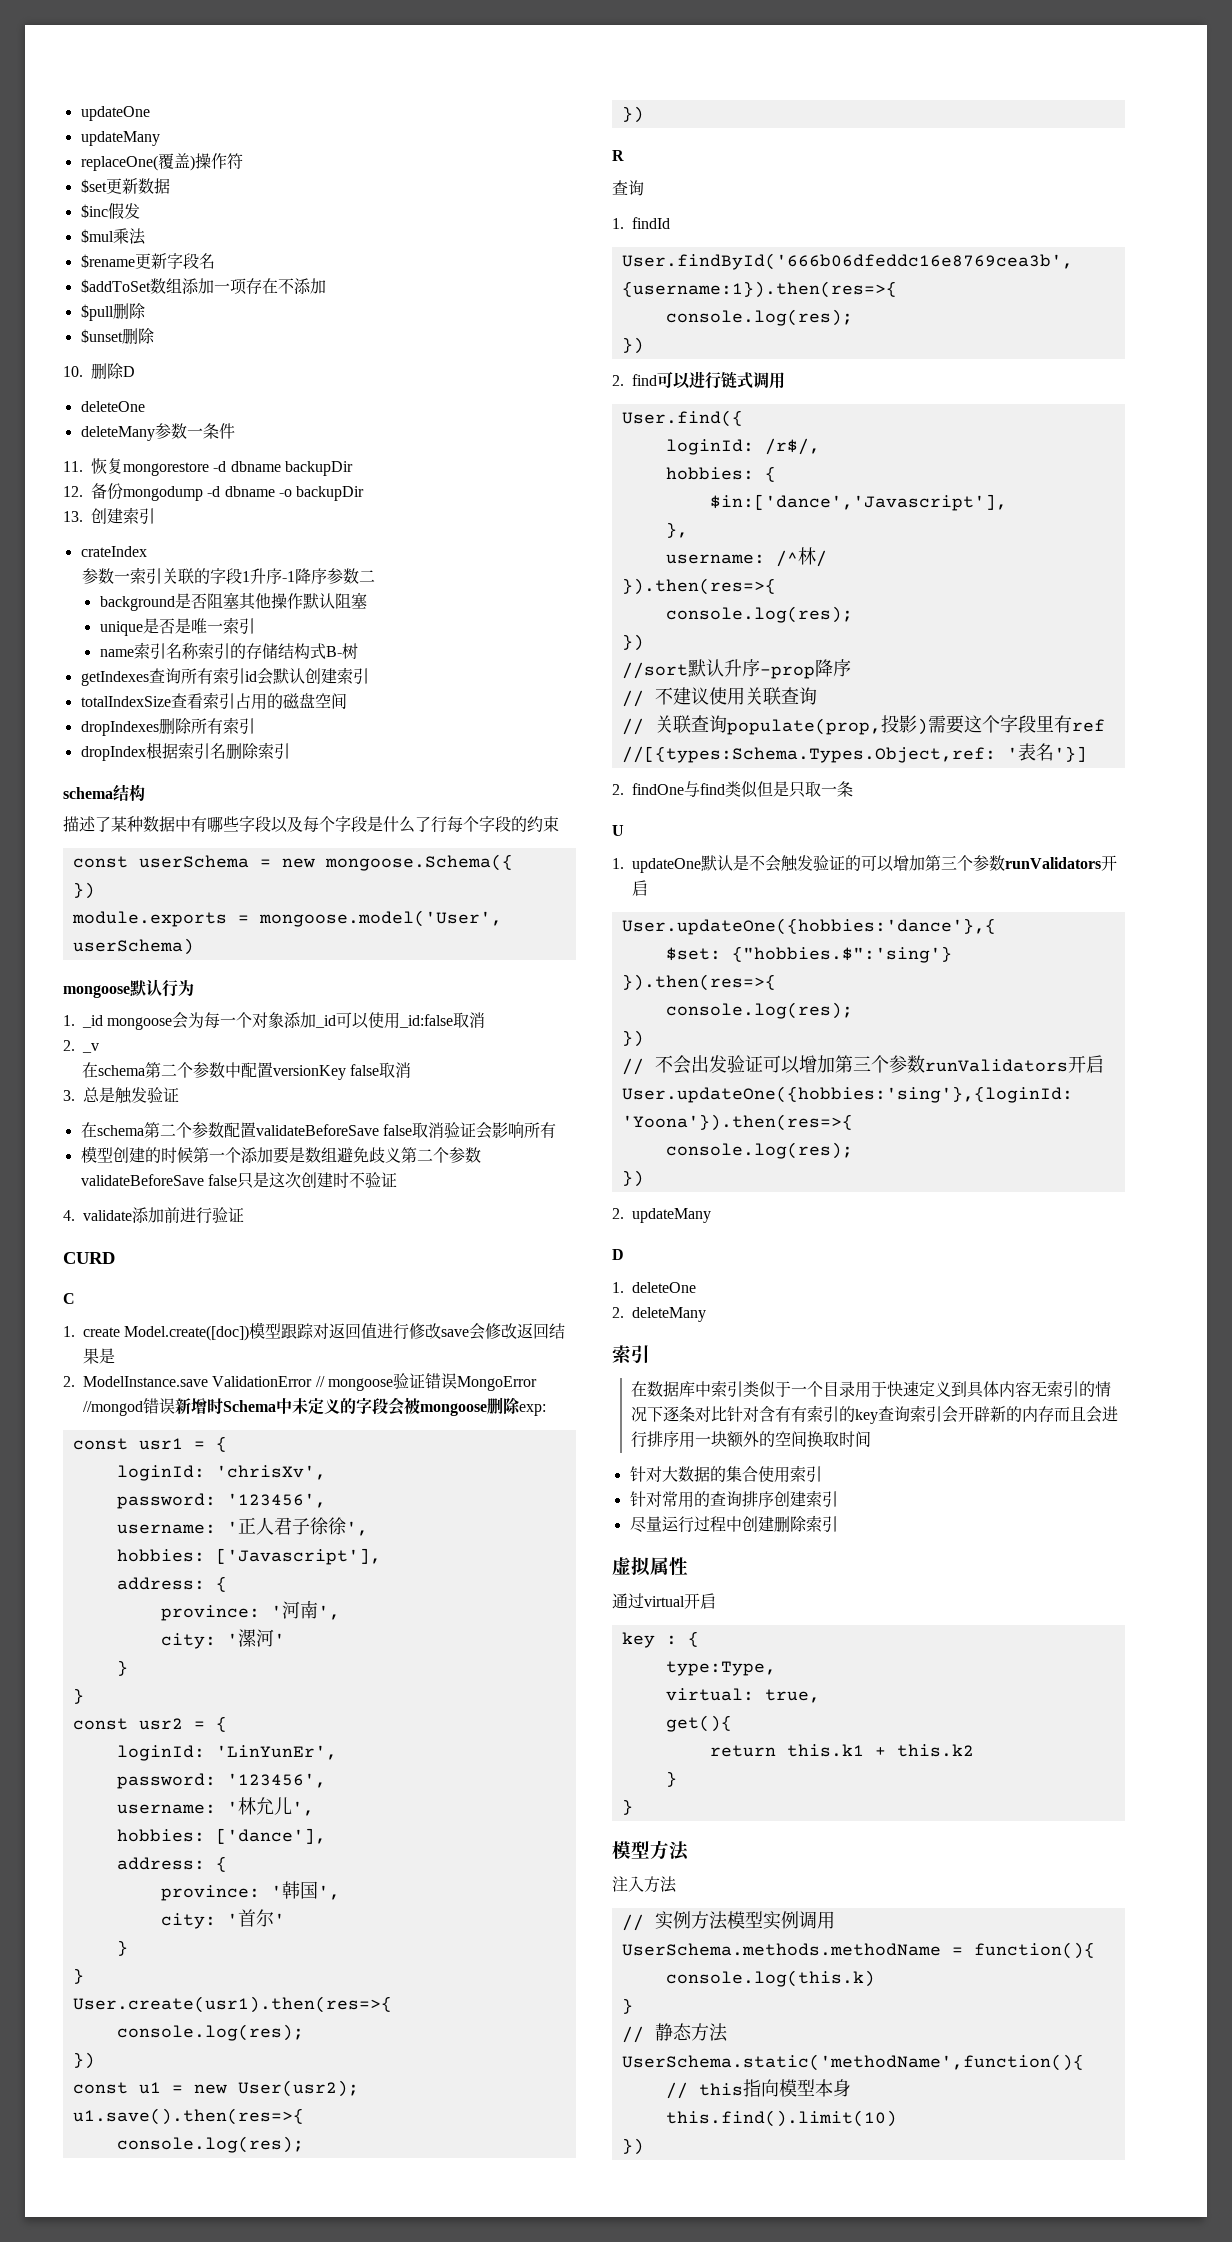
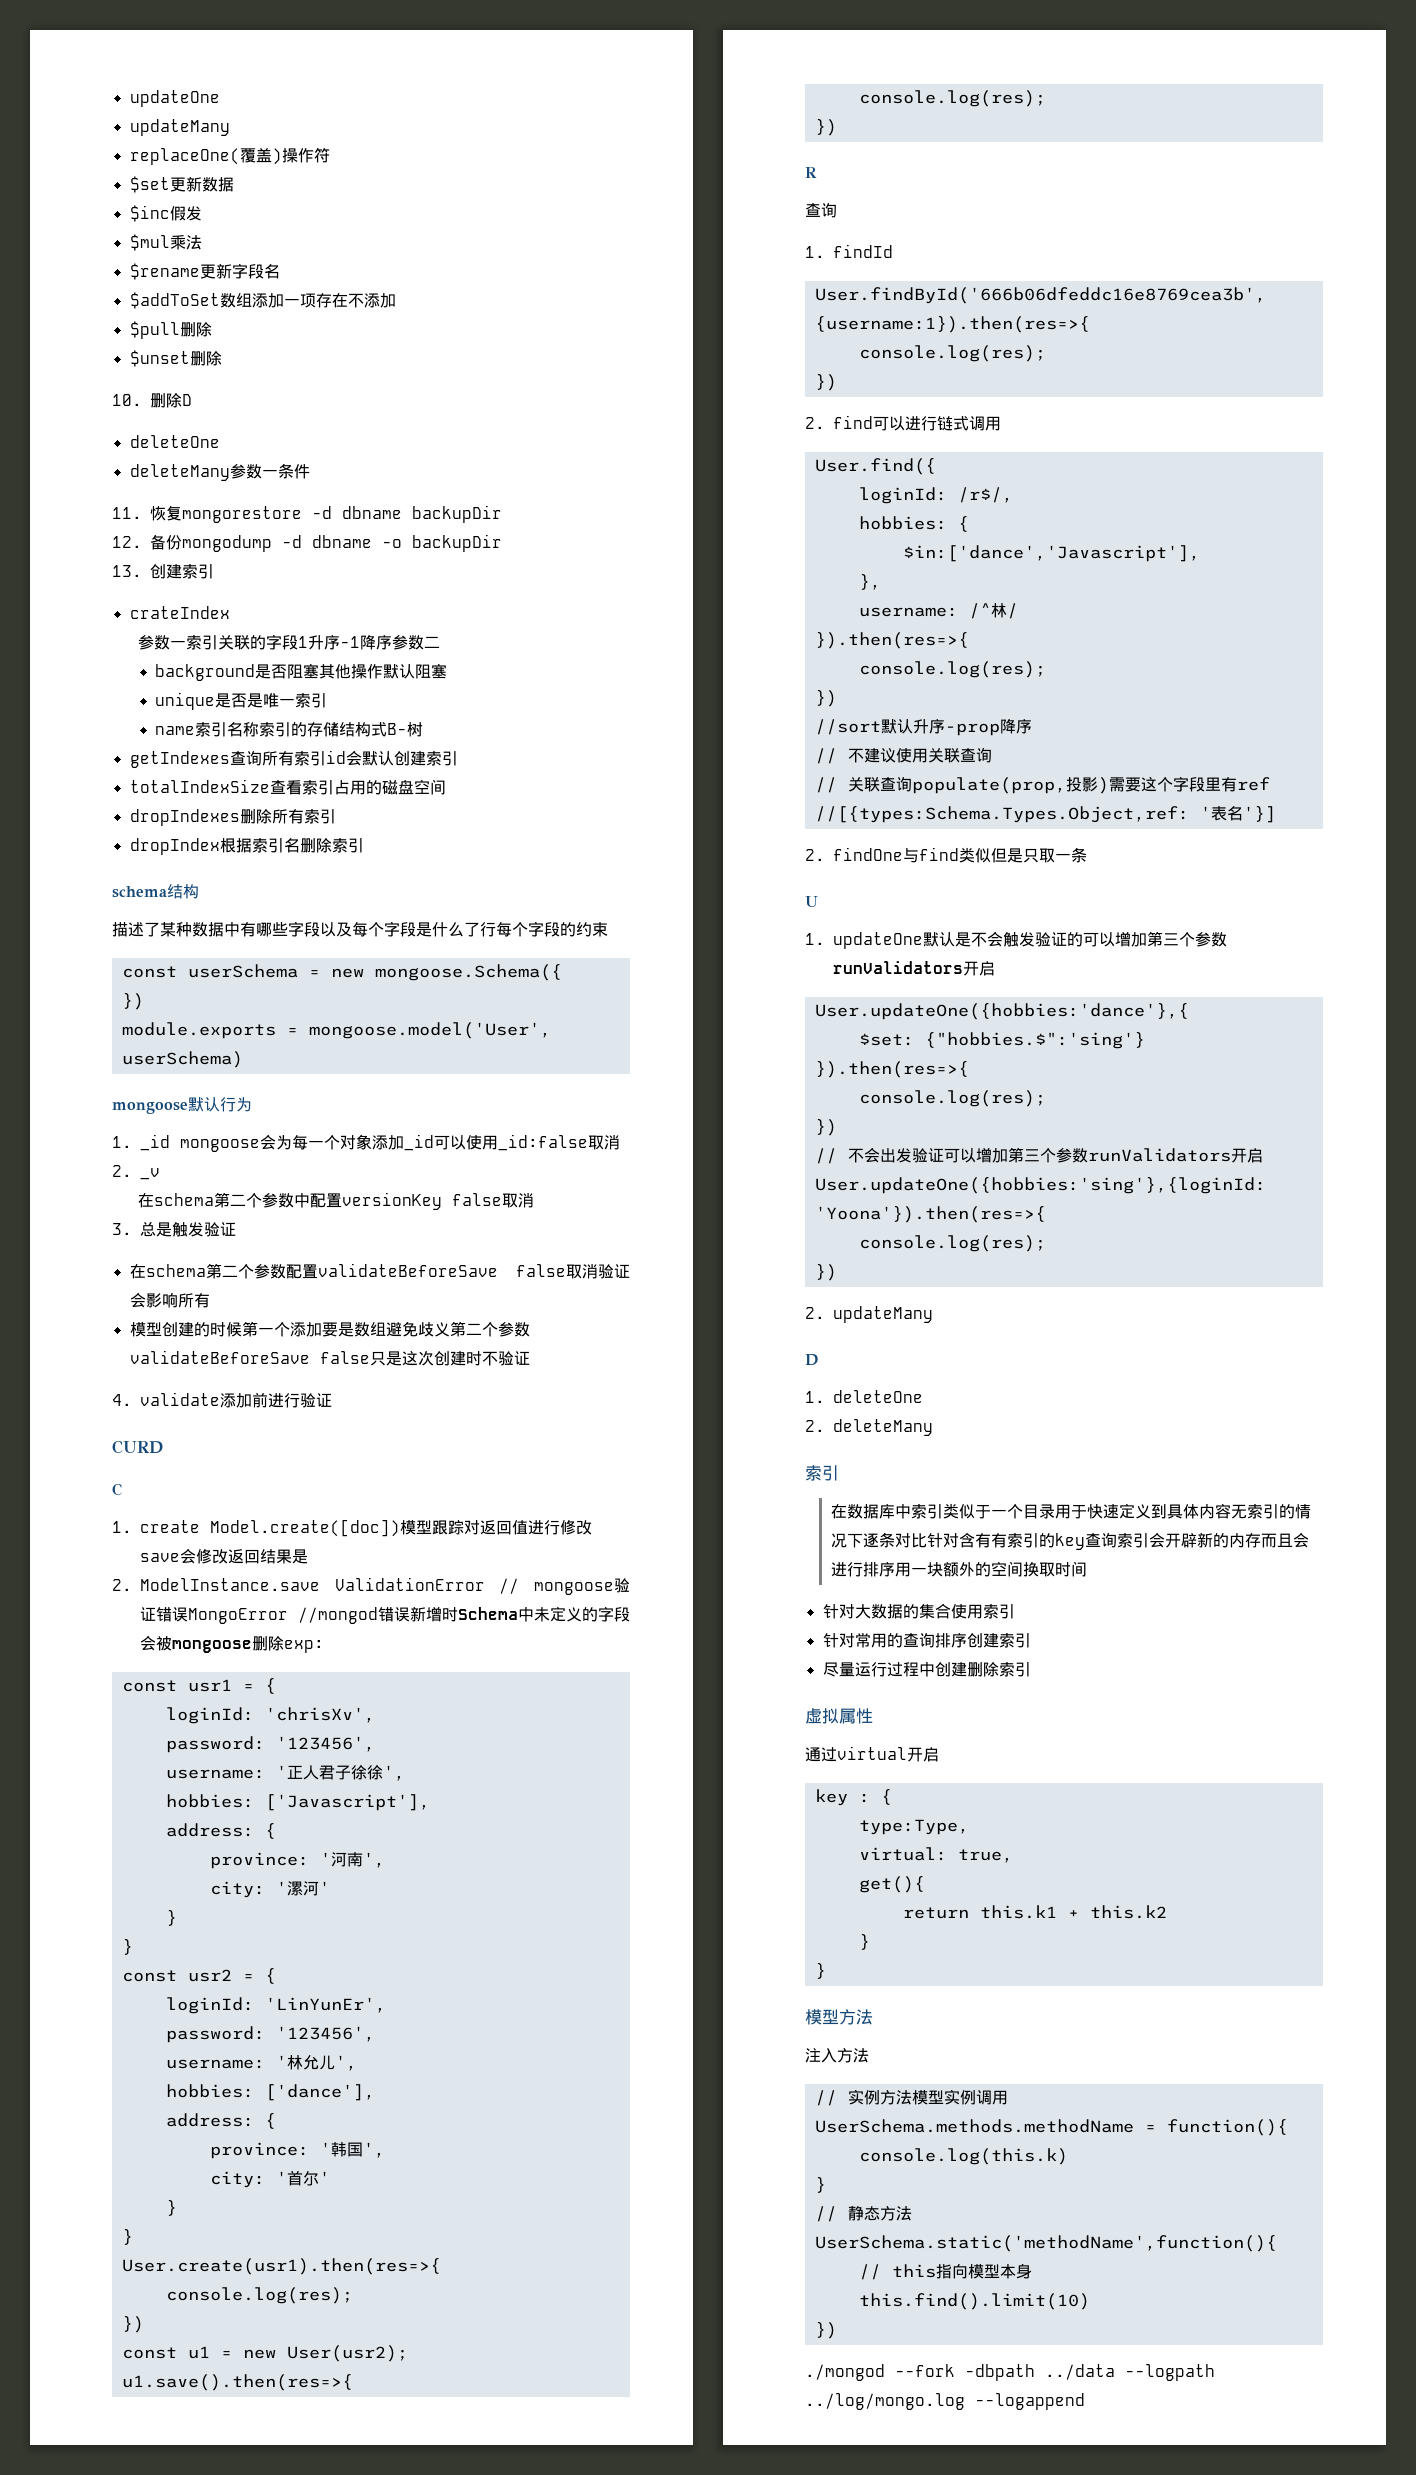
+ ./mongod --fork -dbpath ../data --logpath ../log/mongo.log --logappend

